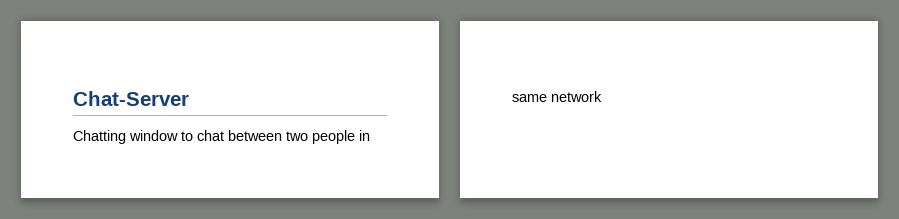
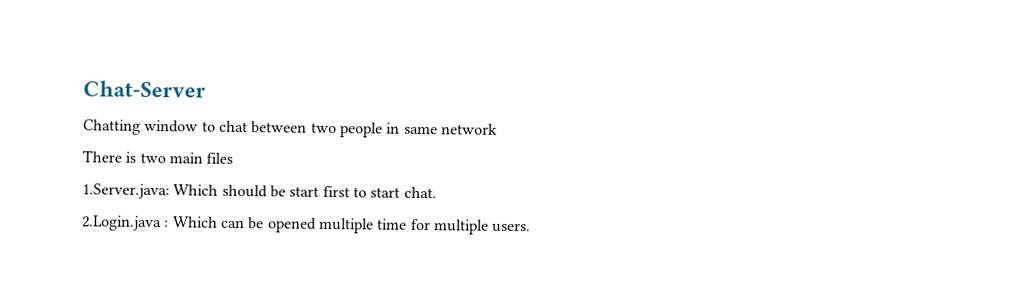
+ There is two main files
+ 1.Server.java: Which should be start first to start chat.
+ 2.Login.java : Which can be opened multiple time for multiple users.

